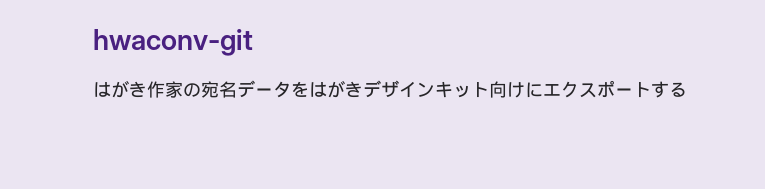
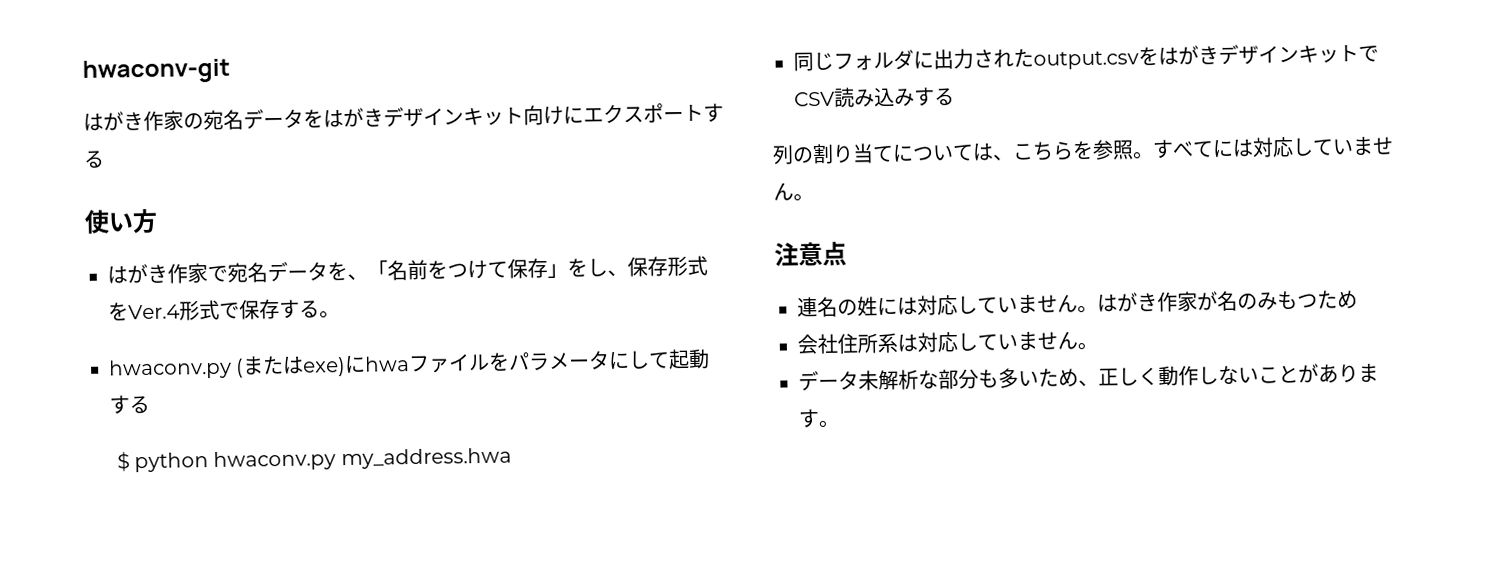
+ 使い方
+ はがき作家で宛名データを、「名前をつけて保存」をし、保存形式をVer.4形式で保存する。
+ hwaconv.py (またはexe)にhwaファイルをパラメータにして起動する
+ $ python hwaconv.py my_address.hwa
+ 同じフォルダに出力されたoutput.csvをはがきデザインキットでCSV読み込みする
+ 列の割り当てについては、こちらを参照。すべてには対応していません。
+ 注意点
+ 連名の姓には対応していません。はがき作家が名のみもつため
+ 会社住所系は対応していません。
+ データ未解析な部分も多いため、正しく動作しないことがあります。

